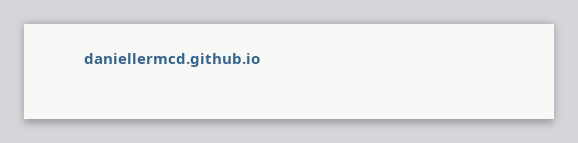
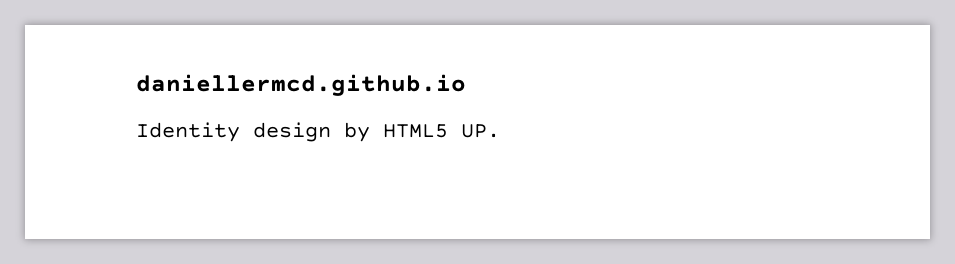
+ Identity design by HTML5 UP.

